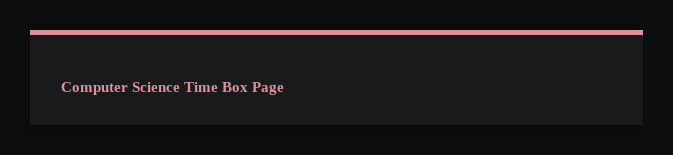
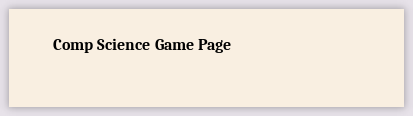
- Computer Science Time Box Page
+ Comp Science Game Page

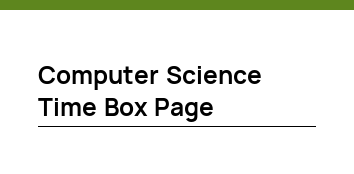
- Comp Science Game Page
+ Computer Science Time Box Page

